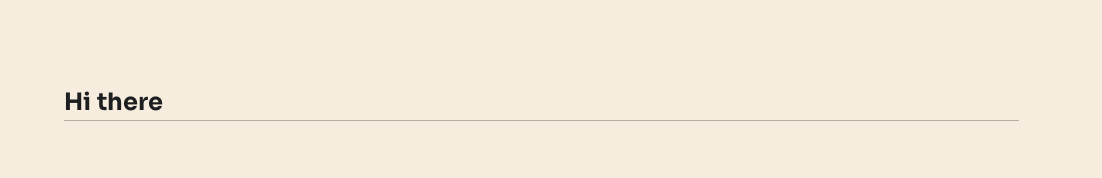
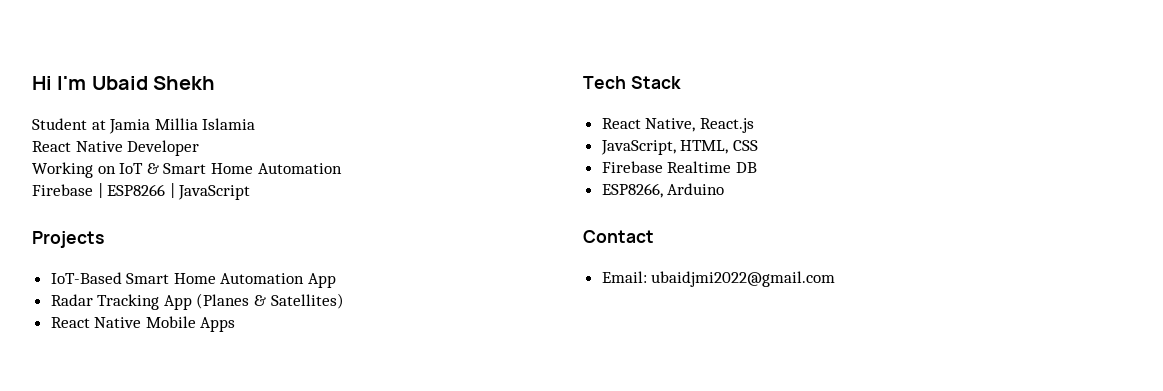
- Hi there
+ Hi I'm Ubaid Shekh
+ Student at Jamia Millia Islamia
+ React Native Developer
+ Working on IoT & Smart Home Automation
+ Firebase | ESP8266 | JavaScript
+ Projects
+ IoT-Based Smart Home Automation App
+ Radar Tracking App (Planes & Satellites)
+ React Native Mobile Apps
+ Tech Stack
+ React Native, React.js
+ JavaScript, HTML, CSS
+ Firebase Realtime DB
+ ESP8266, Arduino
+ Contact
+ Email: ubaidjmi2022@gmail.com

